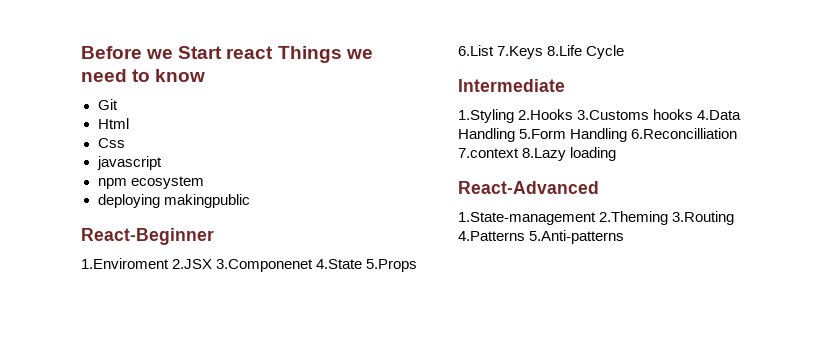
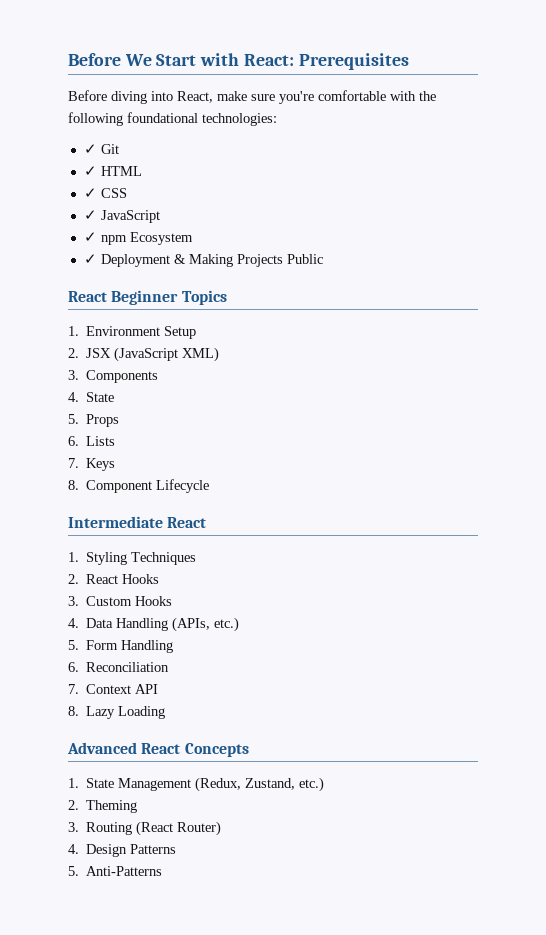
- Before we Start react Things we need to know
- Git
- Html
- Css
- javascript
- npm ecosystem
- deploying makingpublic
- React-Beginner
- 1.Enviroment 2.JSX 3.Componenet 4.State 5.Props 6.List 7.Keys 8.Life Cycle
- Intermediate
- 1.Styling 2.Hooks 3.Customs hooks 4.Data Handling 5.Form Handling 6.Reconcilliation 7.context 8.Lazy loading
- React-Advanced
- 1.State-management 2.Theming 3.Routing 4.Patterns 5.Anti-patterns
+ Before We Start with React: Prerequisites
+ Before diving into React, make sure you're comfortable with the following foundational technologies:
+ ✓ Git
+ ✓ HTML
+ ✓ CSS
+ ✓ JavaScript
+ ✓ npm Ecosystem
+ ✓ Deployment & Making Projects Public
+ React Beginner Topics
+ 1. Environment Setup
+ 2. JSX (JavaScript XML)
+ 3. Components
+ 4. State
+ 5. Props
+ 6. Lists
+ 7. Keys
+ 8. Component Lifecycle
+ Intermediate React
+ 1. Styling Techniques
+ 2. React Hooks
+ 3. Custom Hooks
+ 4. Data Handling (APIs, etc.)
+ 5. Form Handling
+ 6. Reconciliation
+ 7. Context API
+ 8. Lazy Loading
+ Advanced React Concepts
+ 1. State Management (Redux, Zustand, etc.)
+ 2. Theming
+ 3. Routing (React Router)
+ 4. Design Patterns
+ 5. Anti-Patterns

